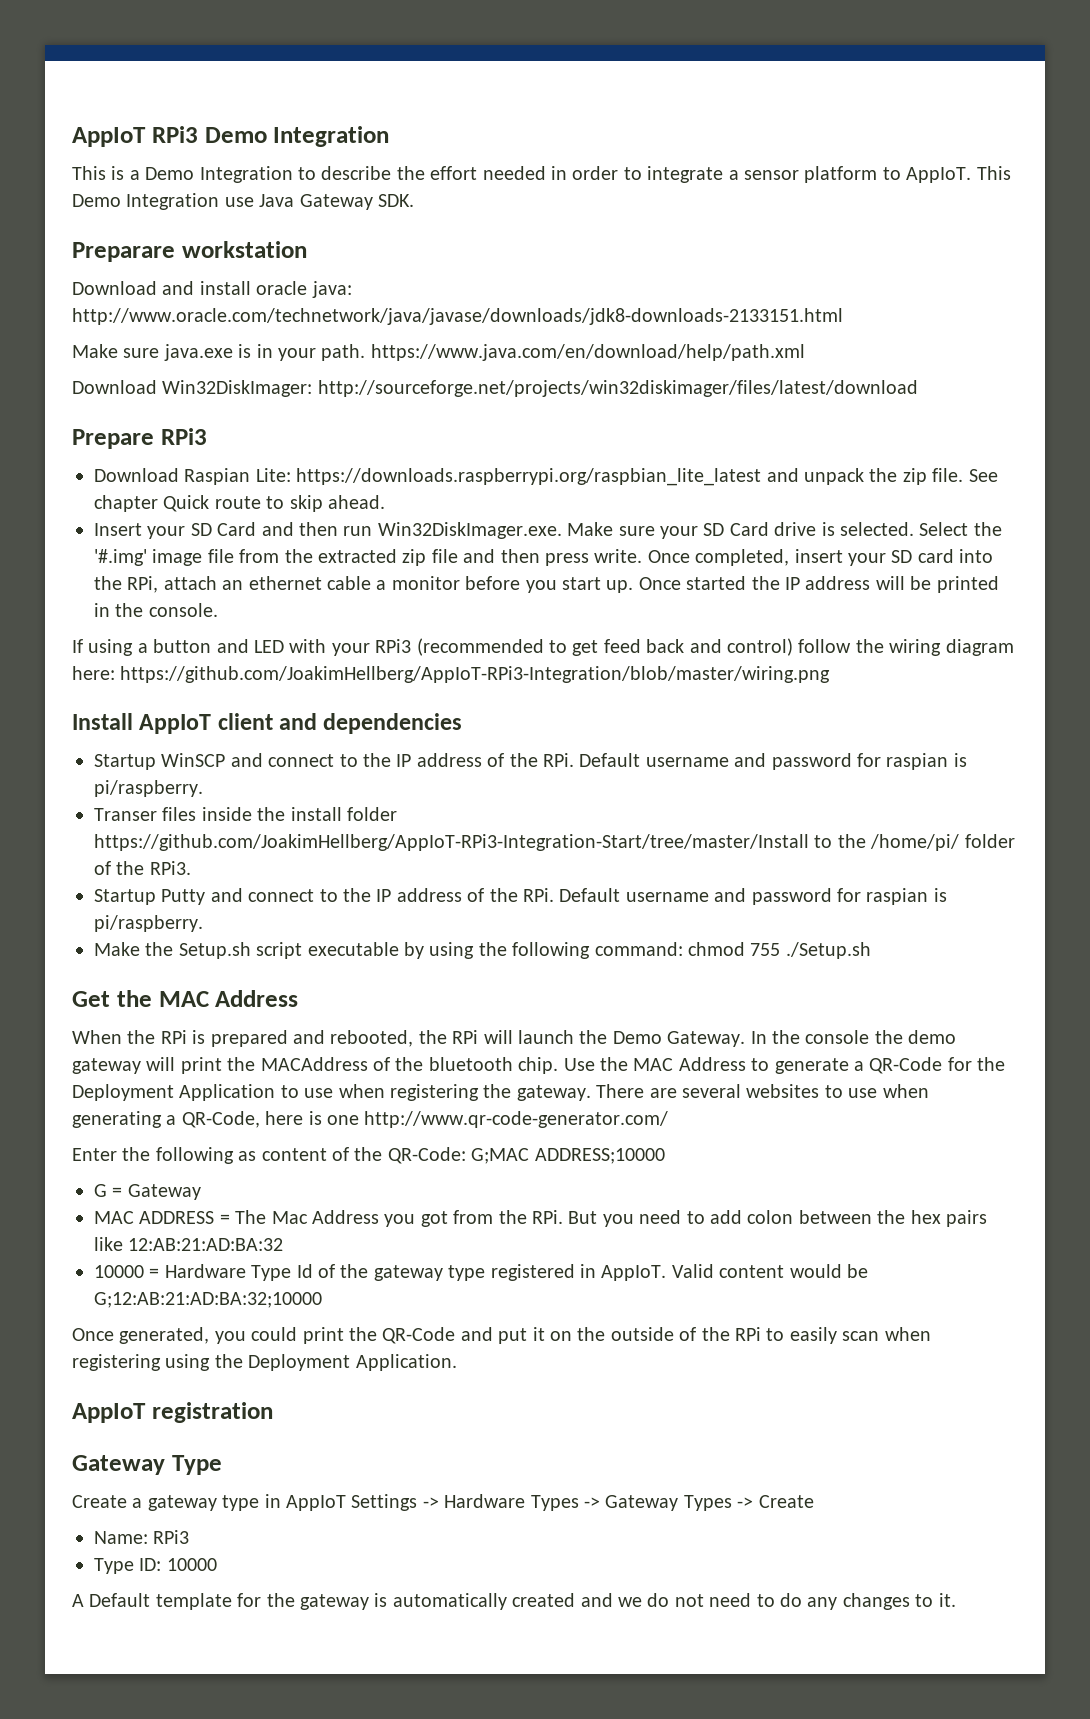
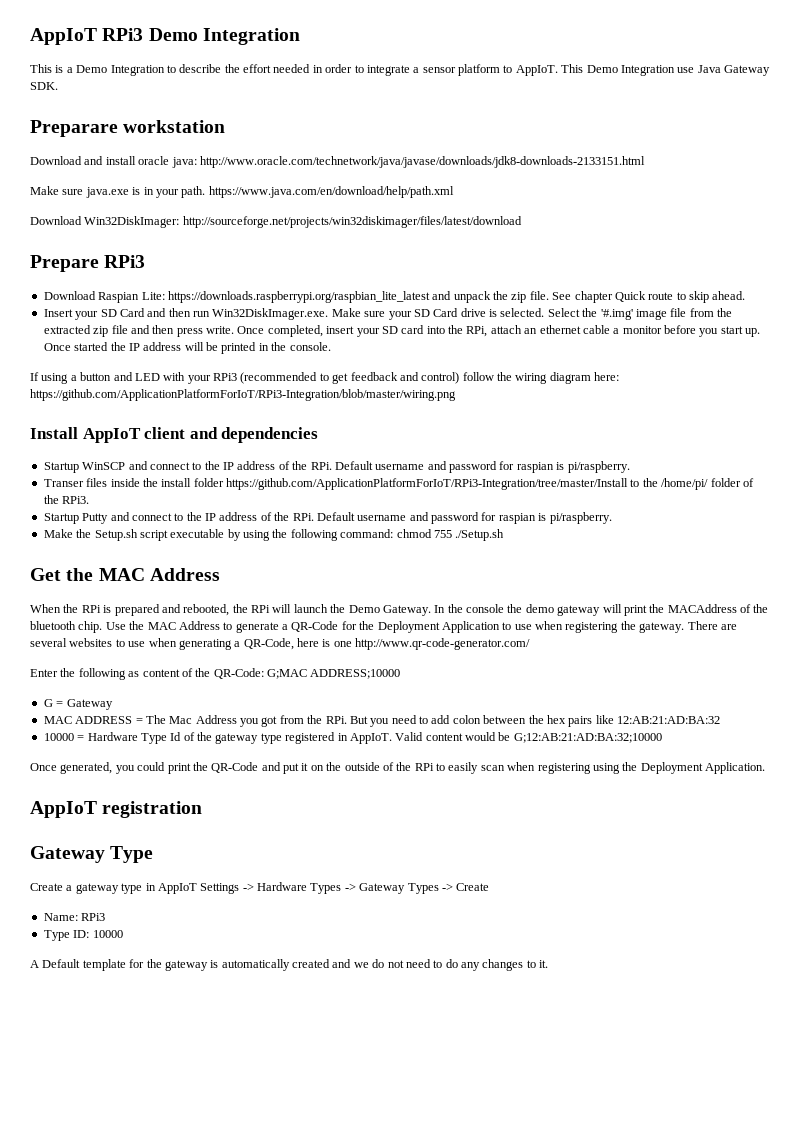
- If using a button and LED with your RPi3 (recommended to get feed back and control) follow the wiring diagram here: https://github.com/JoakimHellberg/AppIoT-RPi3-Integration/blob/master/wiring.png
+ If using a button and LED with your RPi3 (recommended to get feedback and control) follow the wiring diagram here: https://github.com/ApplicationPlatformForIoT/RPi3-Integration/blob/master/wiring.png
- Transer files inside the install folder https://github.com/JoakimHellberg/AppIoT-RPi3-Integration-Start/tree/master/Install to the /home/pi/ folder of the RPi3.
+ Transer files inside the install folder https://github.com/ApplicationPlatformForIoT/RPi3-Integration/tree/master/Install to the /home/pi/ folder of the RPi3.

